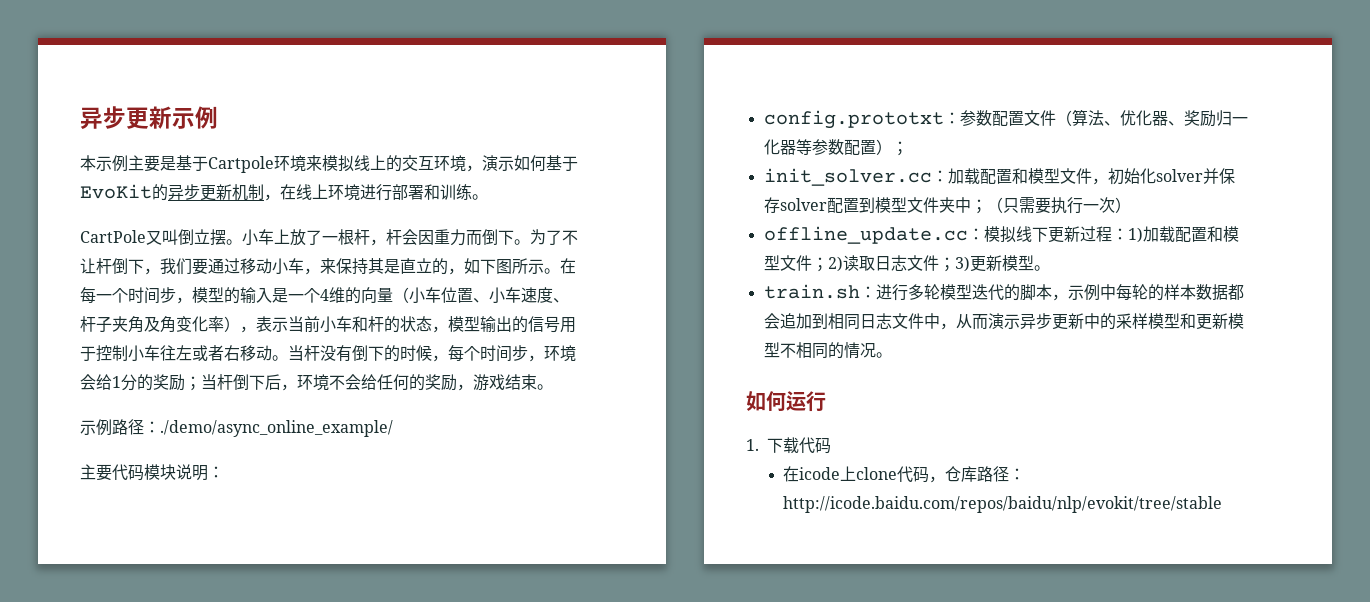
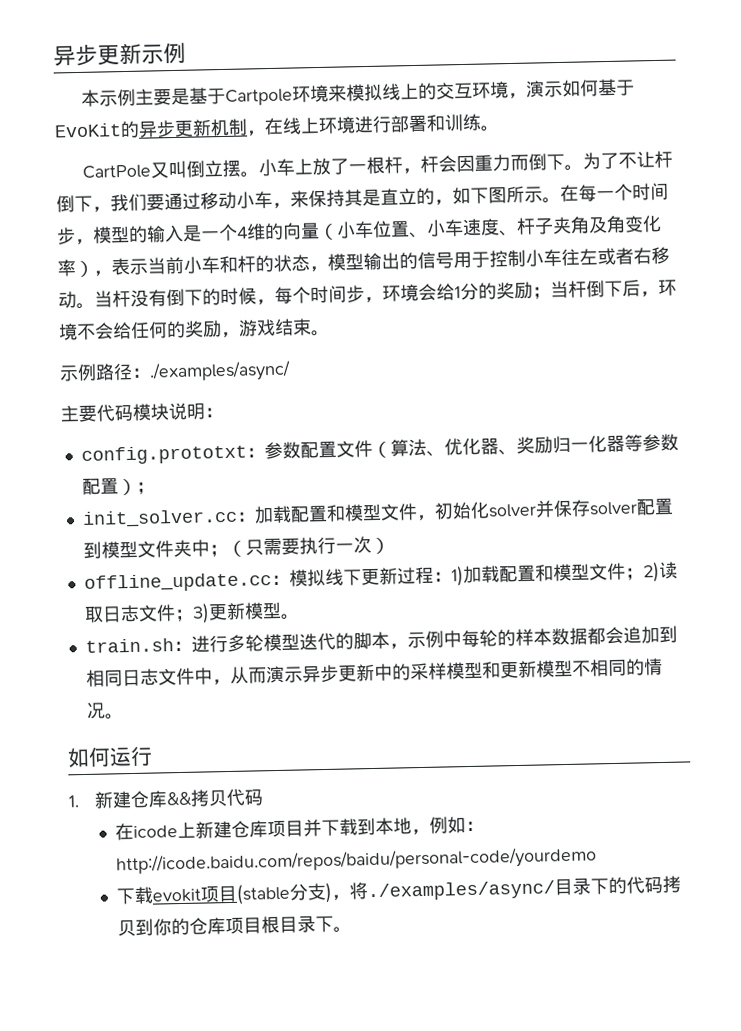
- 示例路径：./demo/async_online_example/
+ 示例路径：./examples/async/
- 1.下载代码
+ 1.新建仓库&&拷贝代码
- 在icode上clone代码，仓库路径：http://icode.baidu.com/repos/baidu/nlp/evokit/tree/stable
+ 在icode上新建仓库项目并下载到本地，例如：http://icode.baidu.com/repos/baidu/personal-code/yourdemo
+ 下载evokit项目(stable分支)，将./examples/async/目录下的代码拷贝到你的仓库项目根目录下。

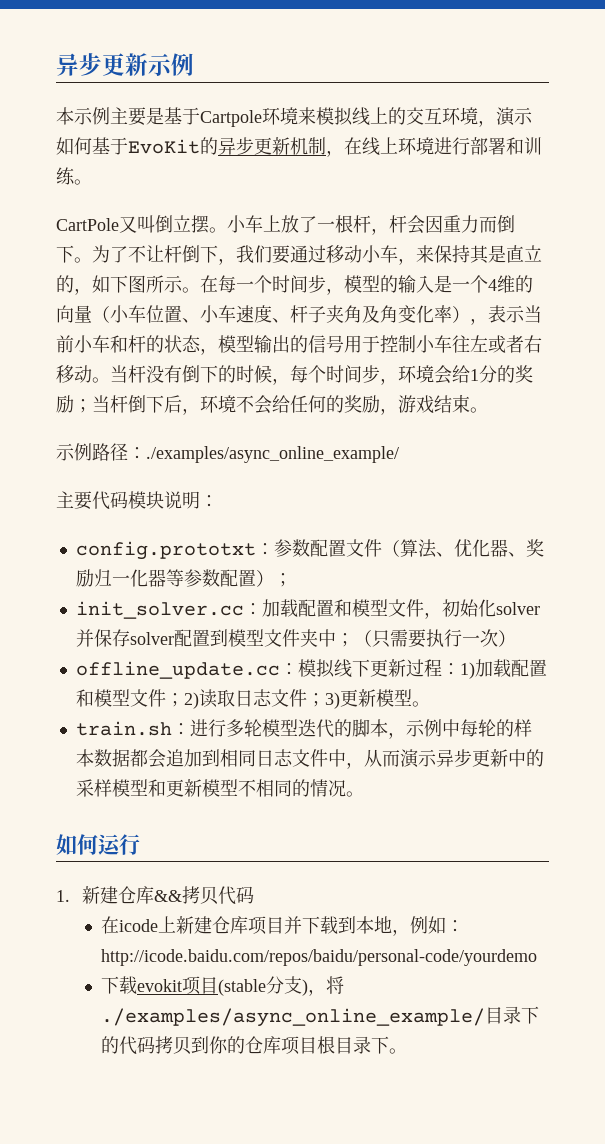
- 示例路径：./examples/async/
+ 示例路径：./examples/async_online_example/
- 下载evokit项目(stable分支)，将./examples/async/目录下的代码拷贝到你的仓库项目根目录下。
+ 下载evokit项目(stable分支)，将./examples/async_online_example/目录下的代码拷贝到你的仓库项目根目录下。

